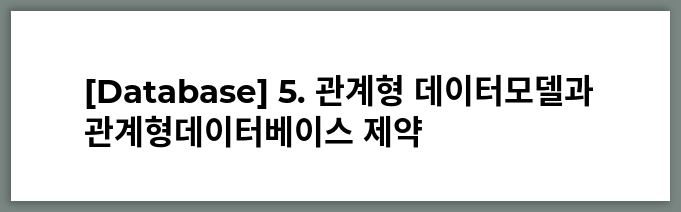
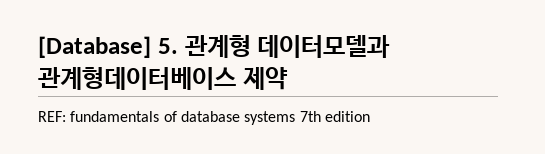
+ REF: fundamentals of database systems 7th edition

